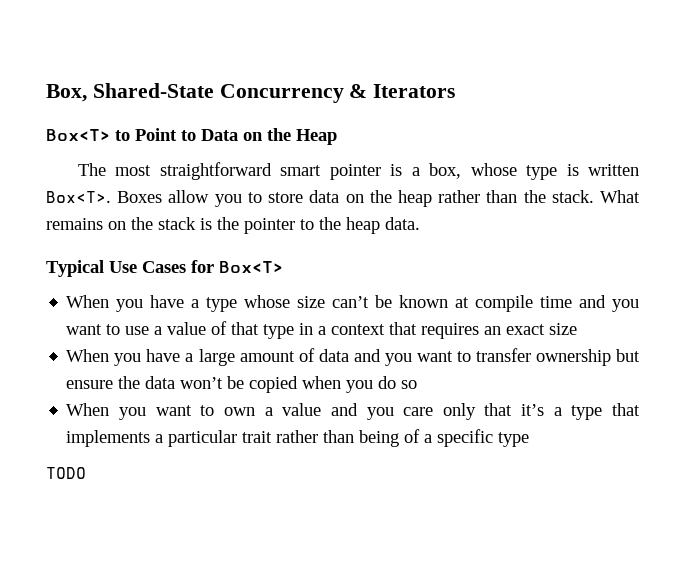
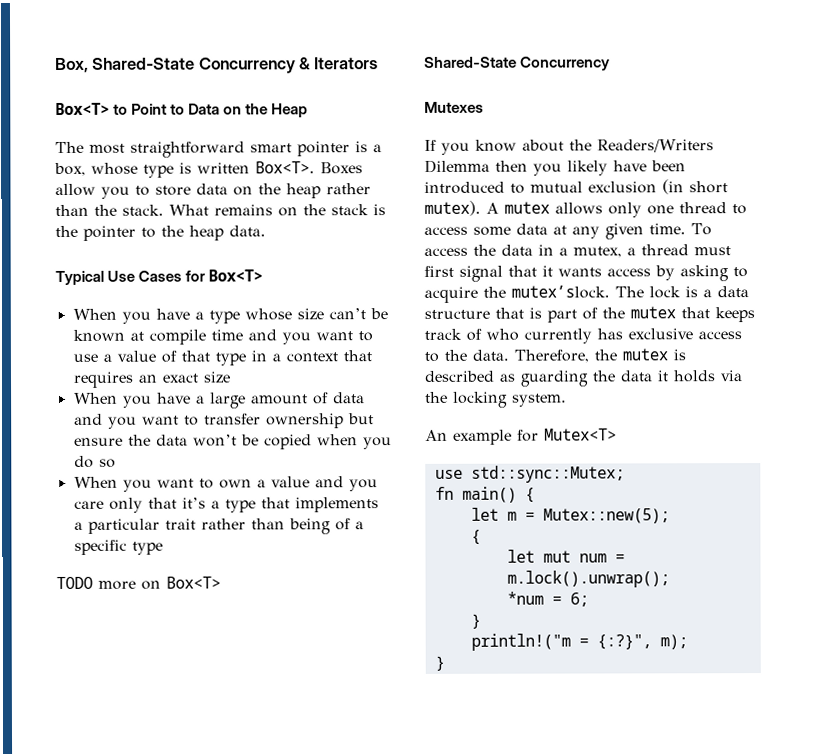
- TODO
+ TODO more on Box<T>
+ Shared-State Concurrency
+ Mutexes
+ If you know about the Readers/Writers Dilemma then you likely have been introduced to mutual exclusion (in short mutex). A mutex allows only one thread to access some data at any given time. To access the data in a mutex, a thread must first signal that it wants access by asking to acquire the mutex’slock. The lock is a data structure that is part of the mutex that keeps track of who currently has exclusive access to the data. Therefore, the mutex is described as guarding the data it holds via the locking system.
+ An example for Mutex<T>
+ use std::sync::Mutex;
+ fn main() {
+ let m = Mutex::new(5);
+ {
+ let mut num = m.lock().unwrap();
+ *num = 6;
+ }
+ println!("m = {:?}", m);
+ }

